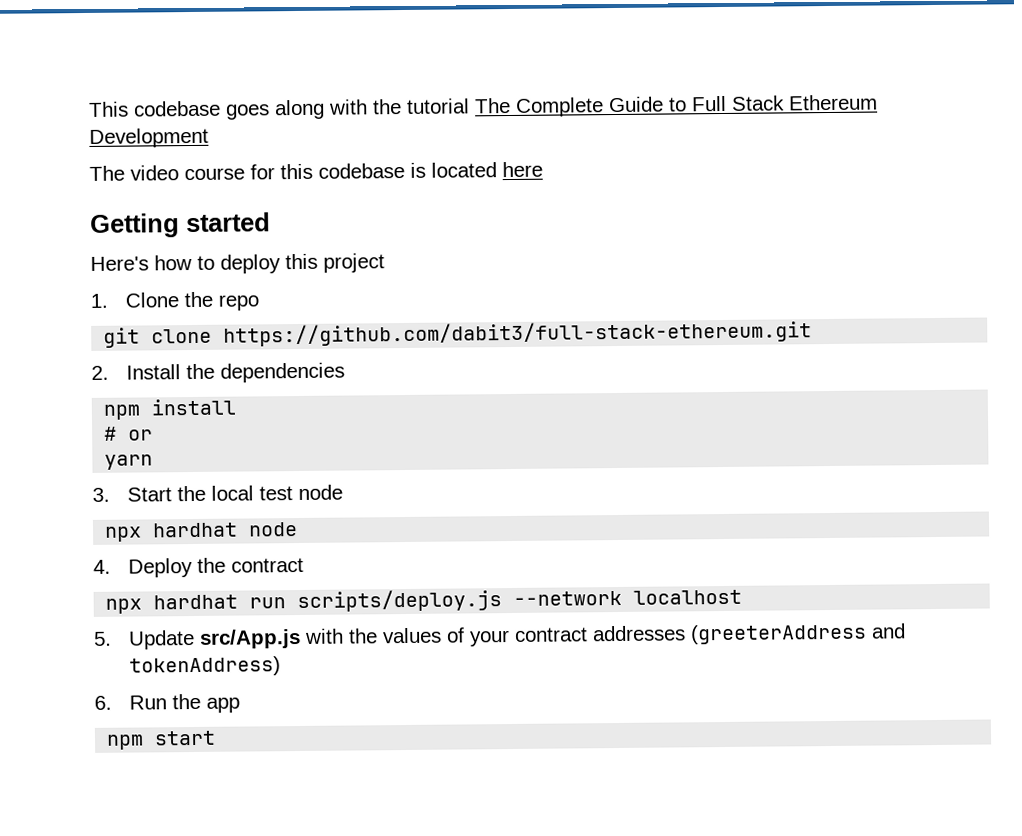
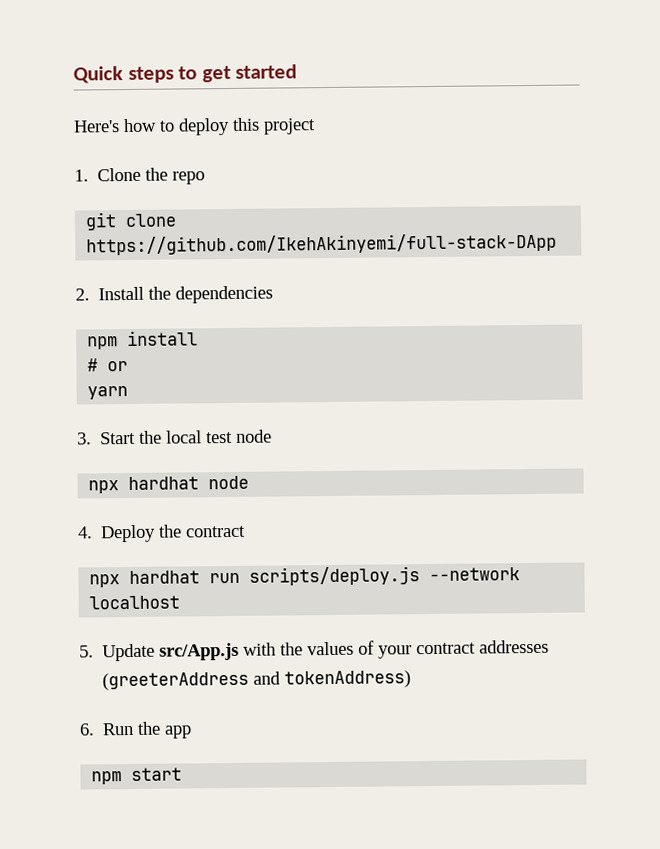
- This codebase goes along with the tutorial The Complete Guide to Full Stack Ethereum Development
- The video course for this codebase is located here
- Getting started
+ Quick steps to get started
- git clone https://github.com/dabit3/full-stack-ethereum.git
+ git clone https://github.com/IkehAkinyemi/full-stack-DApp

